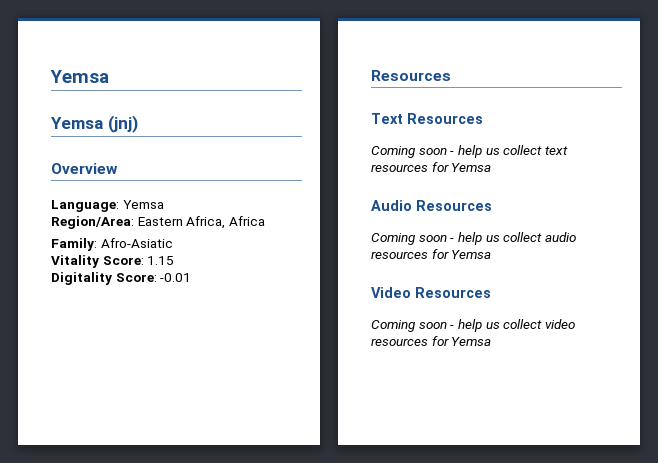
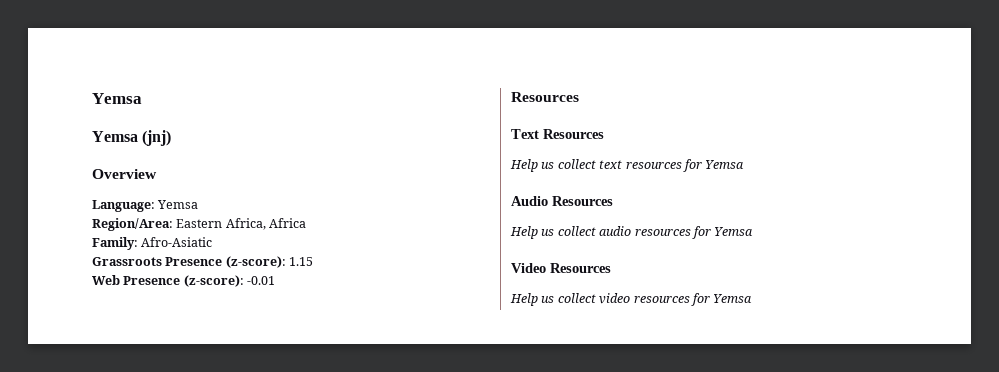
- Vitality Score: 1.15
- Digitality Score: -0.01
+ Grassroots Presence (z-score): 1.15
+ Web Presence (z-score): -0.01
- Coming soon - help us collect text resources for Yemsa
+ Help us collect text resources for Yemsa
- Coming soon - help us collect audio resources for Yemsa
+ Help us collect audio resources for Yemsa
- Coming soon - help us collect video resources for Yemsa
+ Help us collect video resources for Yemsa

